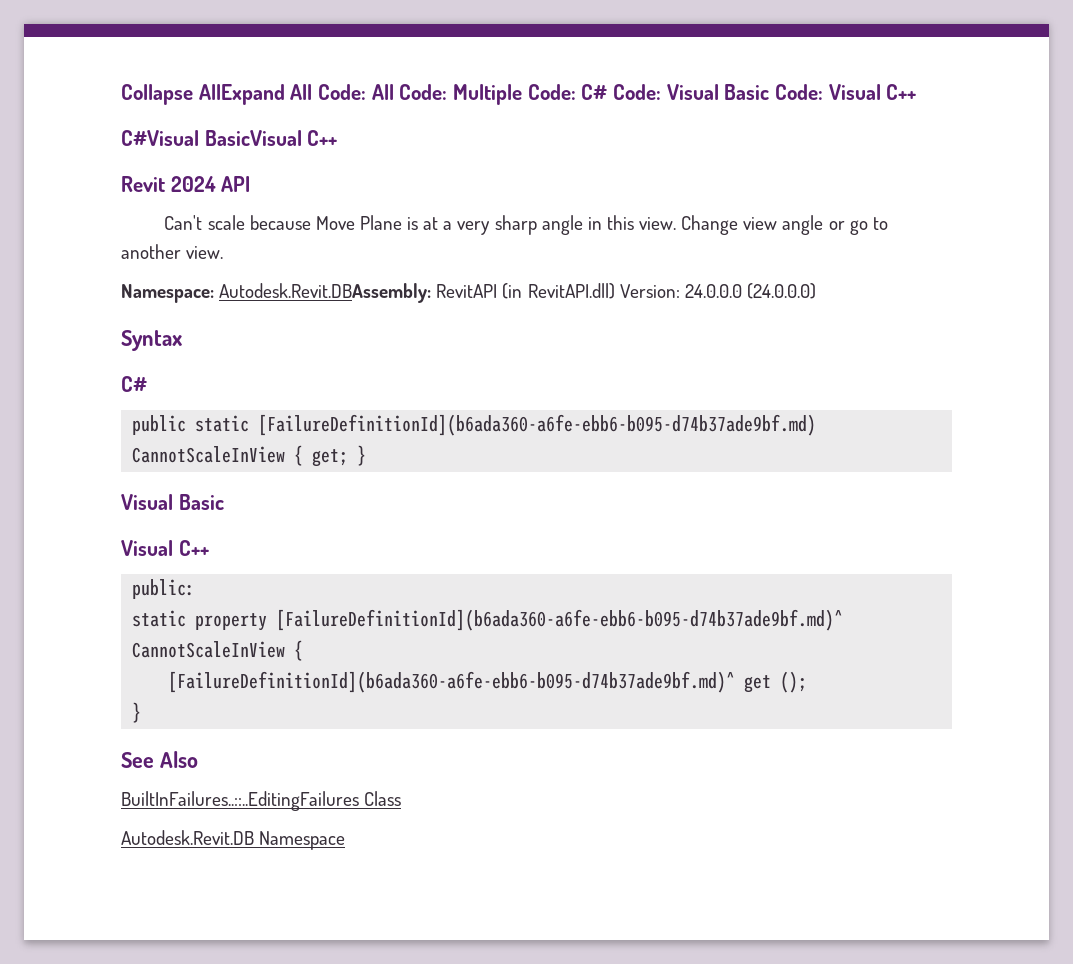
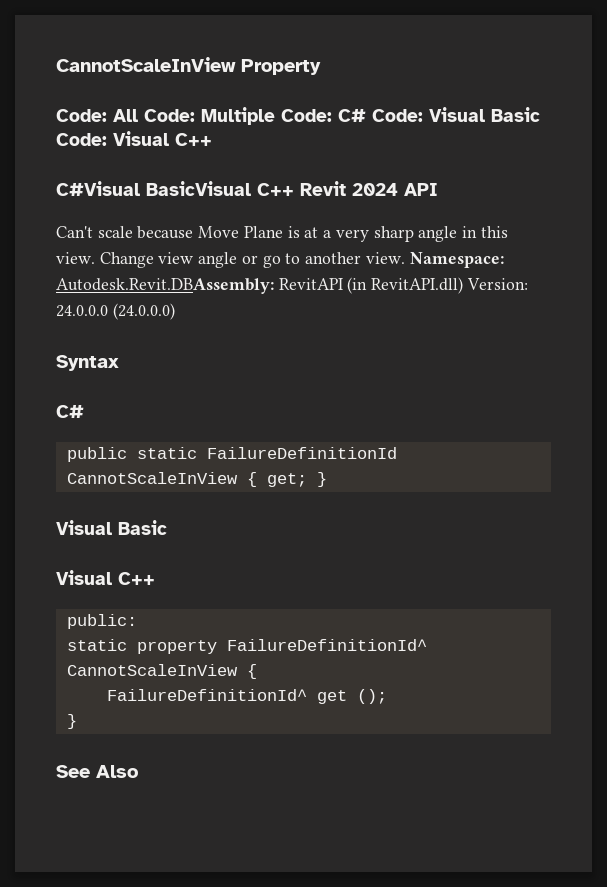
- Collapse AllExpand All Code: All Code: Multiple Code: C# Code: Visual Basic Code: Visual C++
+ CannotScaleInView Property
+ Code: All Code: Multiple Code: C# Code: Visual Basic Code: Visual C++
- C#Visual BasicVisual C++
- Revit 2024 API
+ C#Visual BasicVisual C++ Revit 2024 API
- Change view angle or go to another view.
- Namespace: Autodesk.Revit.DBAssembly: RevitAPI (in RevitAPI.dll) Version: 24.0.0.0 (24.0.0.0)
+ Change view angle or go to another view. Namespace: Autodesk.Revit.DBAssembly: RevitAPI (in RevitAPI.dll) Version: 24.0.0.0 (24.0.0.0)
- public static [FailureDefinitionId](b6ada360-a6fe-ebb6-b095-d74b37ade9bf.md) CannotScaleInView { get; }
+ public static FailureDefinitionId CannotScaleInView { get; }
- static property [FailureDefinitionId](b6ada360-a6fe-ebb6-b095-d74b37ade9bf.md)^ CannotScaleInView {
+ static property FailureDefinitionId^ CannotScaleInView {
- [FailureDefinitionId](b6ada360-a6fe-ebb6-b095-d74b37ade9bf.md)^ get ();
+ FailureDefinitionId^ get ();
- BuiltInFailures..::..EditingFailures Class
- Autodesk.Revit.DB Namespace

